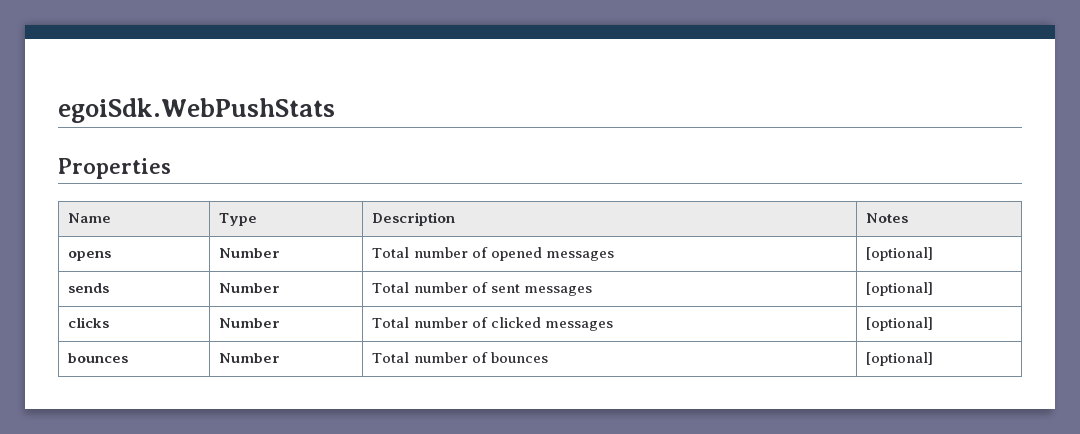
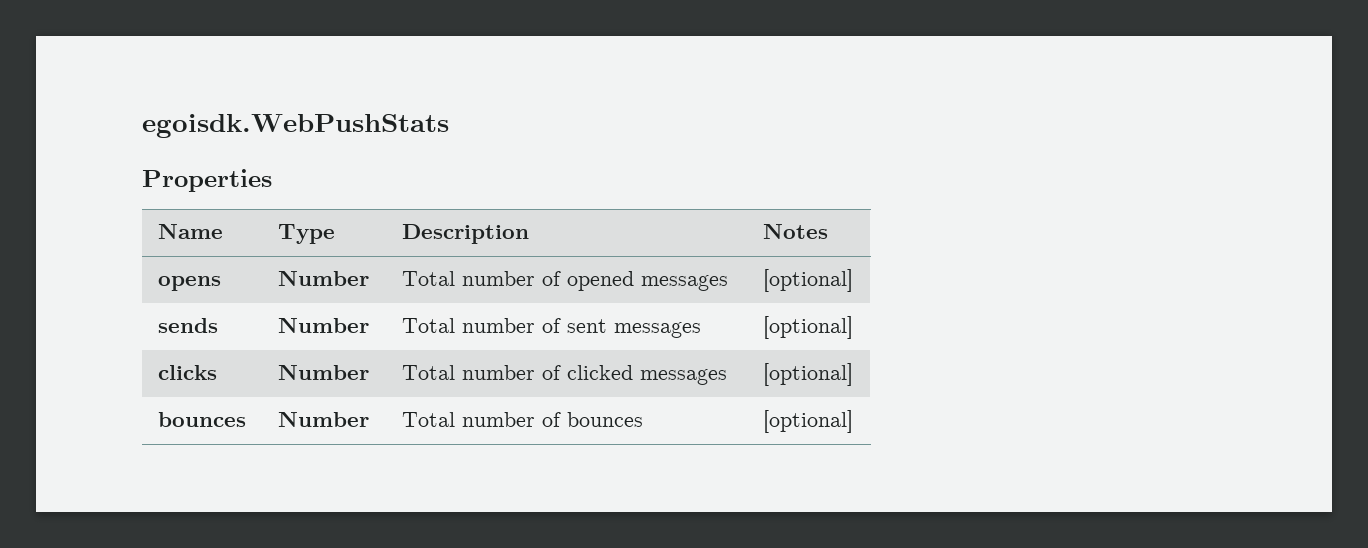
- egoiSdk.WebPushStats
+ egoisdk.WebPushStats

